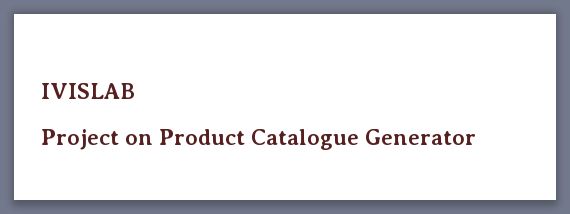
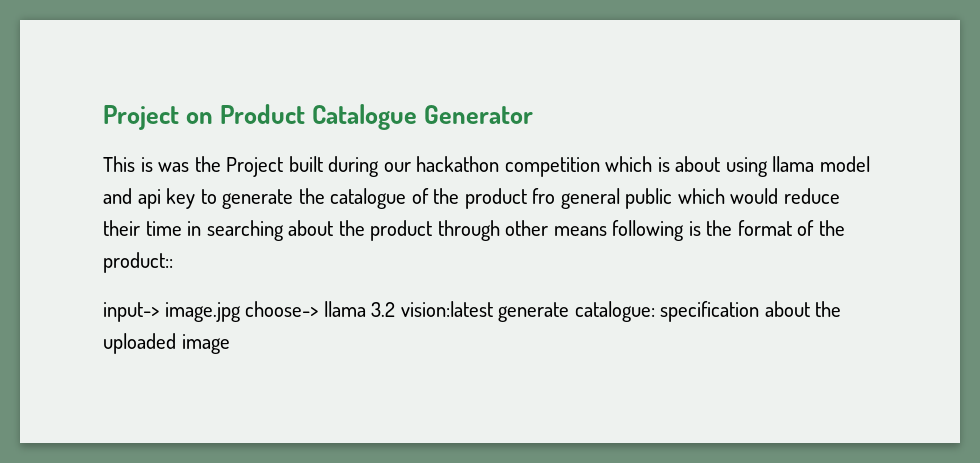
- IVISLAB
+ This is was the Project built during our hackathon competition which is about using llama model and api key to generate the catalogue of the product fro general public which would reduce their time in searching about the product through other means following is the format of the product::
+ input-> image.jpg choose-> llama 3.2 vision:latest generate catalogue: specification about the uploaded image

